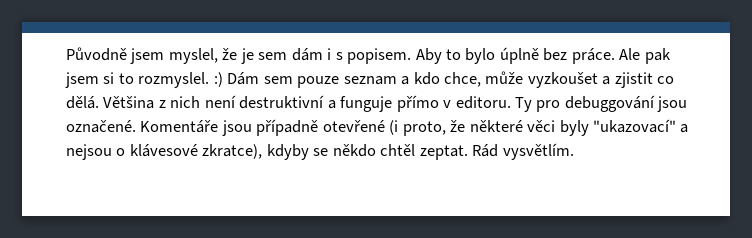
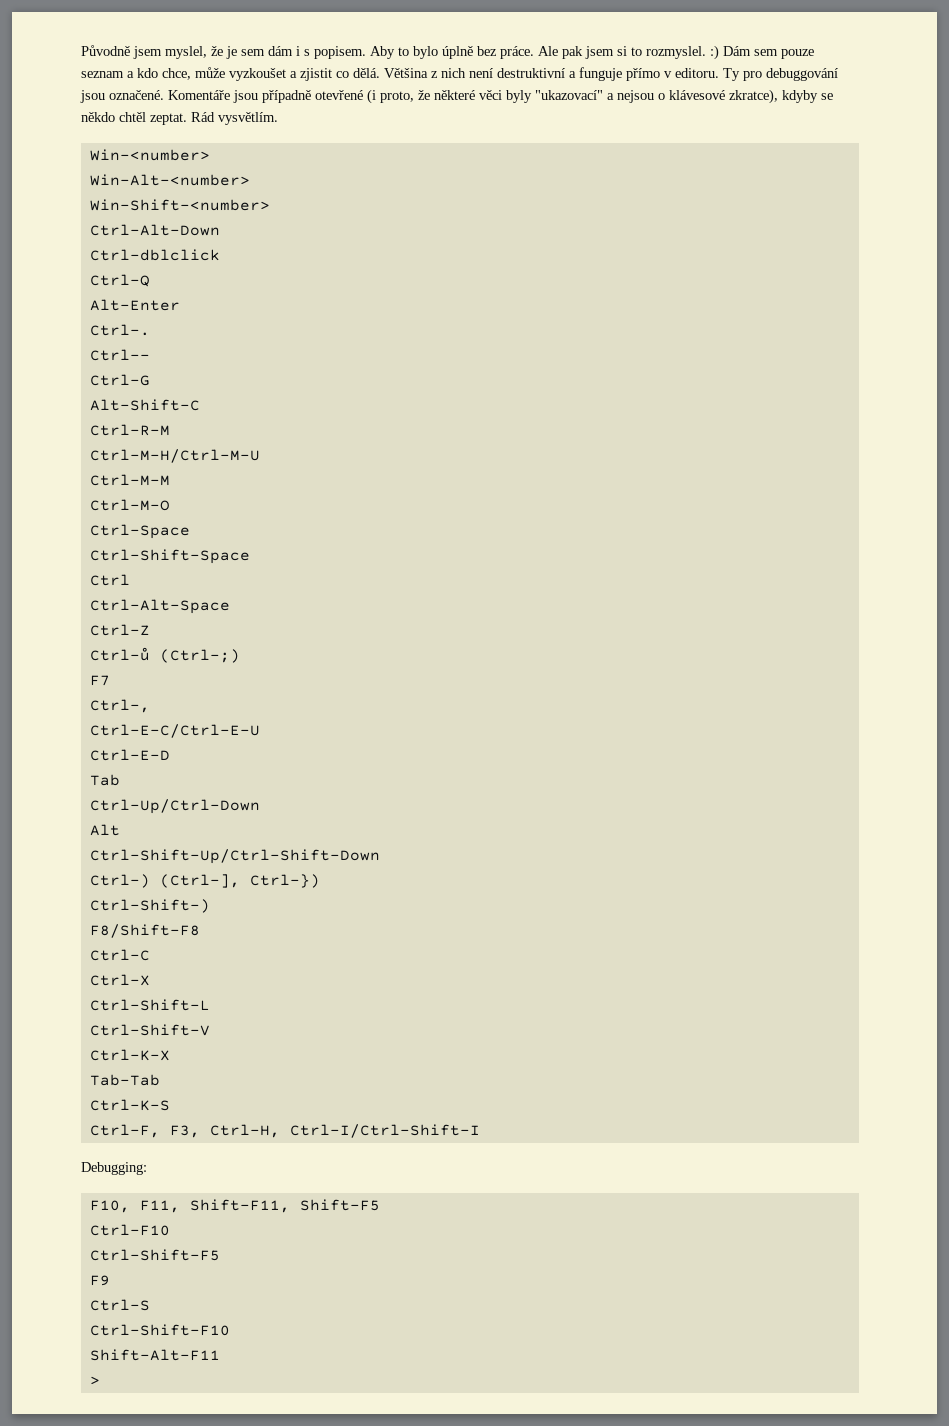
+ Win-<number>
+ Win-Alt-<number>
+ Win-Shift-<number>
+ Ctrl-Alt-Down
+ Ctrl-dblclick
+ Ctrl-Q
+ Alt-Enter
+ Ctrl-.
+ Ctrl--
+ Ctrl-G
+ Alt-Shift-C
+ Ctrl-R-M
+ Ctrl-M-H/Ctrl-M-U
+ Ctrl-M-M
+ Ctrl-M-O
+ Ctrl-Space
+ Ctrl-Shift-Space
+ Ctrl
+ Ctrl-Alt-Space
+ Ctrl-Z
+ Ctrl-ů (Ctrl-;)
+ F7
+ Ctrl-,
+ Ctrl-E-C/Ctrl-E-U
+ Ctrl-E-D
+ Tab
+ Ctrl-Up/Ctrl-Down
+ Alt
+ Ctrl-Shift-Up/Ctrl-Shift-Down
+ Ctrl-) (Ctrl-], Ctrl-})
+ Ctrl-Shift-)
+ F8/Shift-F8
+ Ctrl-C
+ Ctrl-X
+ Ctrl-Shift-L
+ Ctrl-Shift-V
+ Ctrl-K-X
+ Tab-Tab
+ Ctrl-K-S
+ Ctrl-F, F3, Ctrl-H, Ctrl-I/Ctrl-Shift-I
+ Debugging:
+ F10, F11, Shift-F11, Shift-F5
+ Ctrl-F10
+ Ctrl-Shift-F5
+ F9
+ Ctrl-S
+ Ctrl-Shift-F10
+ Shift-Alt-F11
+ >

